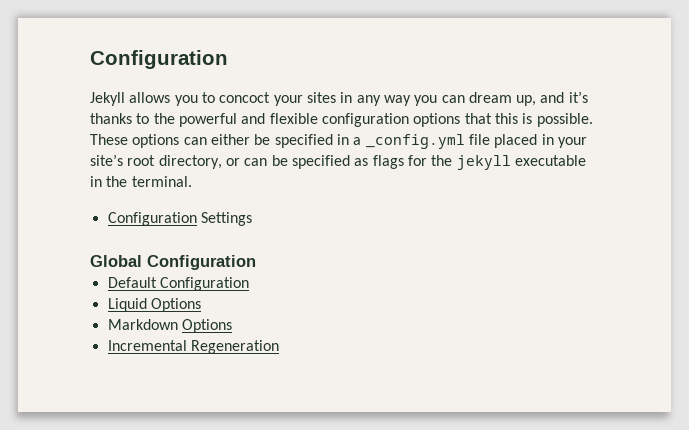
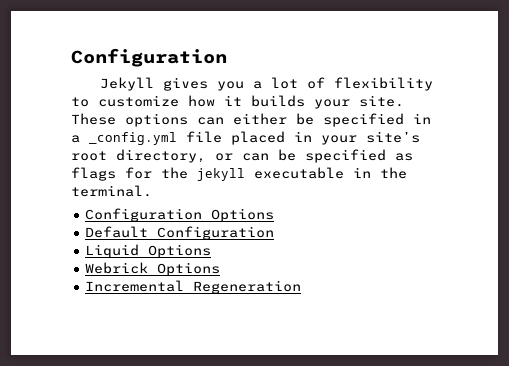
- Jekyll allows you to concoct your sites in any way you can dream up, and it’s thanks to the powerful and flexible configuration options that this is possible.
+ Jekyll gives you a lot of flexibility to customize how it builds your site.
- Configuration Settings
- Global Configuration
+ Configuration Options
- Markdown Options
+ Webrick Options

